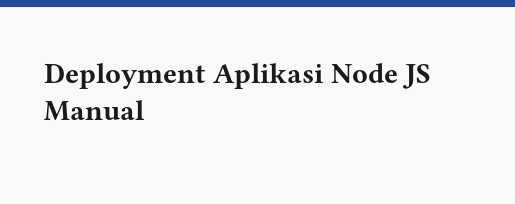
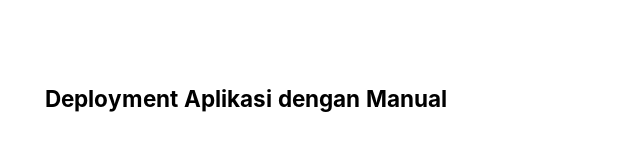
- Deployment Aplikasi Node JS Manual
+ Deployment Aplikasi dengan Manual

